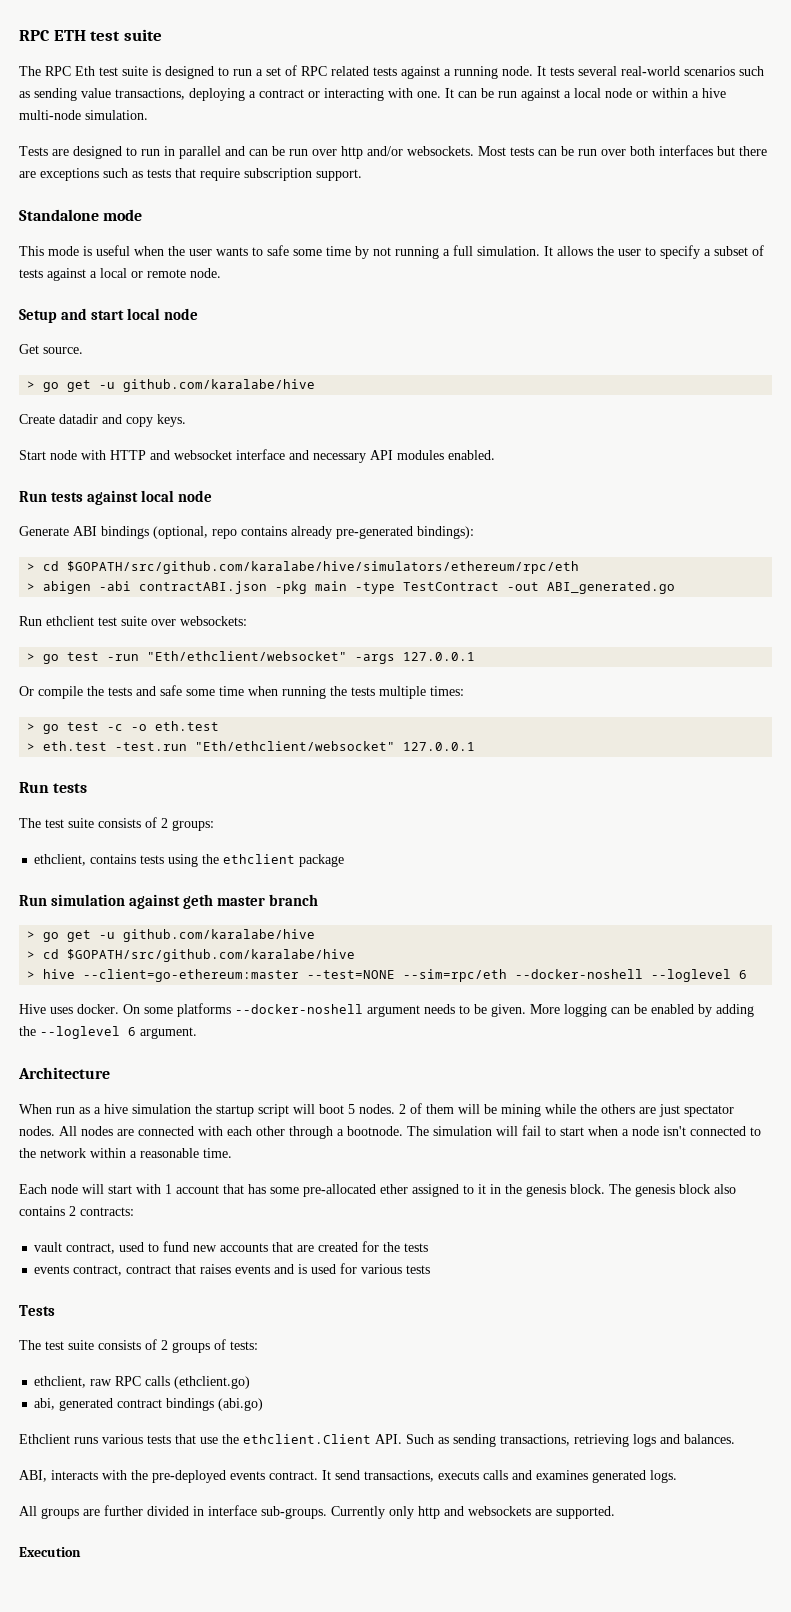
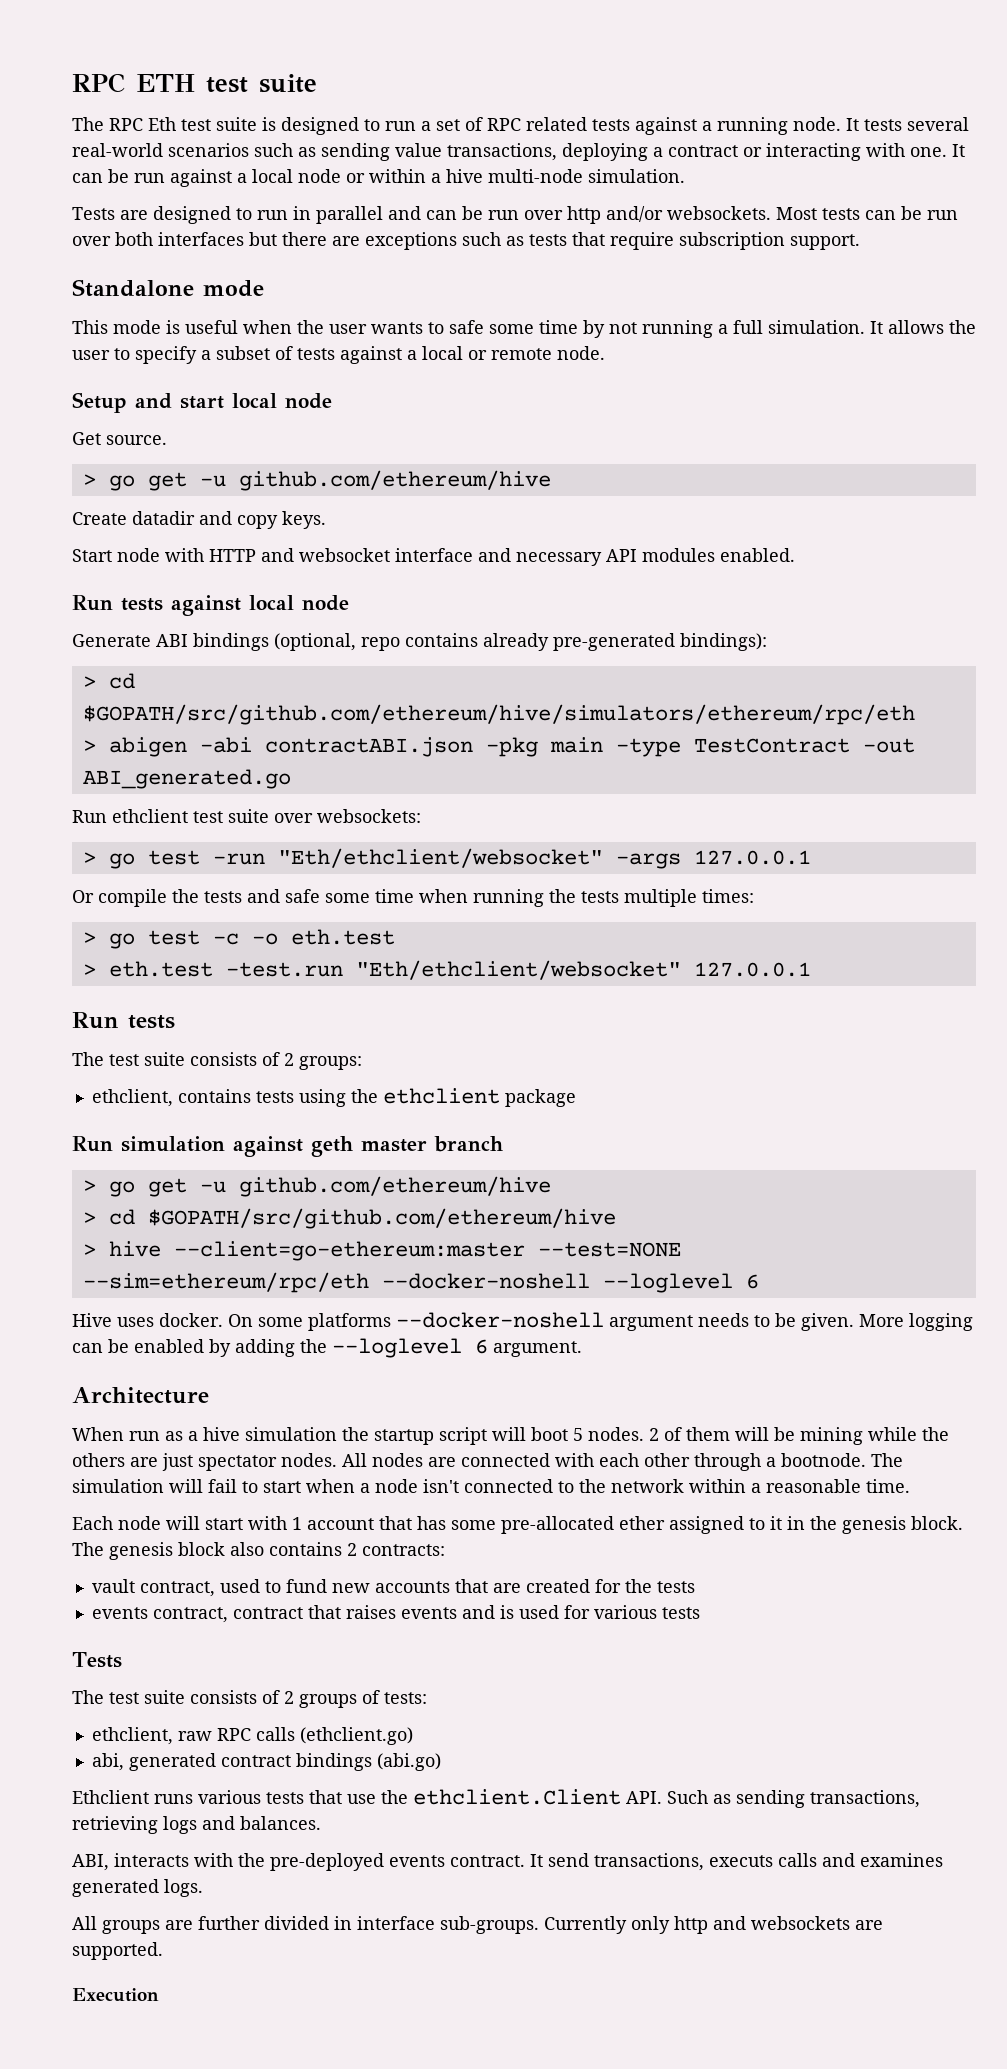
  Get source.
- > go get -u github.com/karalabe/hive
+ > go get -u github.com/ethereum/hive
- > cd $GOPATH/src/github.com/karalabe/hive/simulators/ethereum/rpc/eth
+ > cd $GOPATH/src/github.com/ethereum/hive/simulators/ethereum/rpc/eth
  Run simulation against geth master branch
- > go get -u github.com/karalabe/hive
- > cd $GOPATH/src/github.com/karalabe/hive
+ > go get -u github.com/ethereum/hive
+ > cd $GOPATH/src/github.com/ethereum/hive
- > hive --client=go-ethereum:master --test=NONE --sim=rpc/eth --docker-noshell --loglevel 6
+ > hive --client=go-ethereum:master --test=NONE --sim=ethereum/rpc/eth --docker-noshell --loglevel 6

